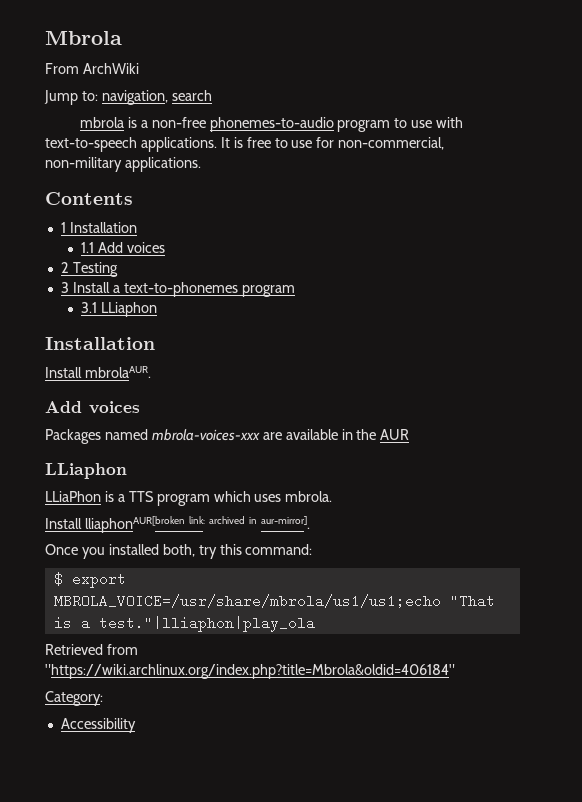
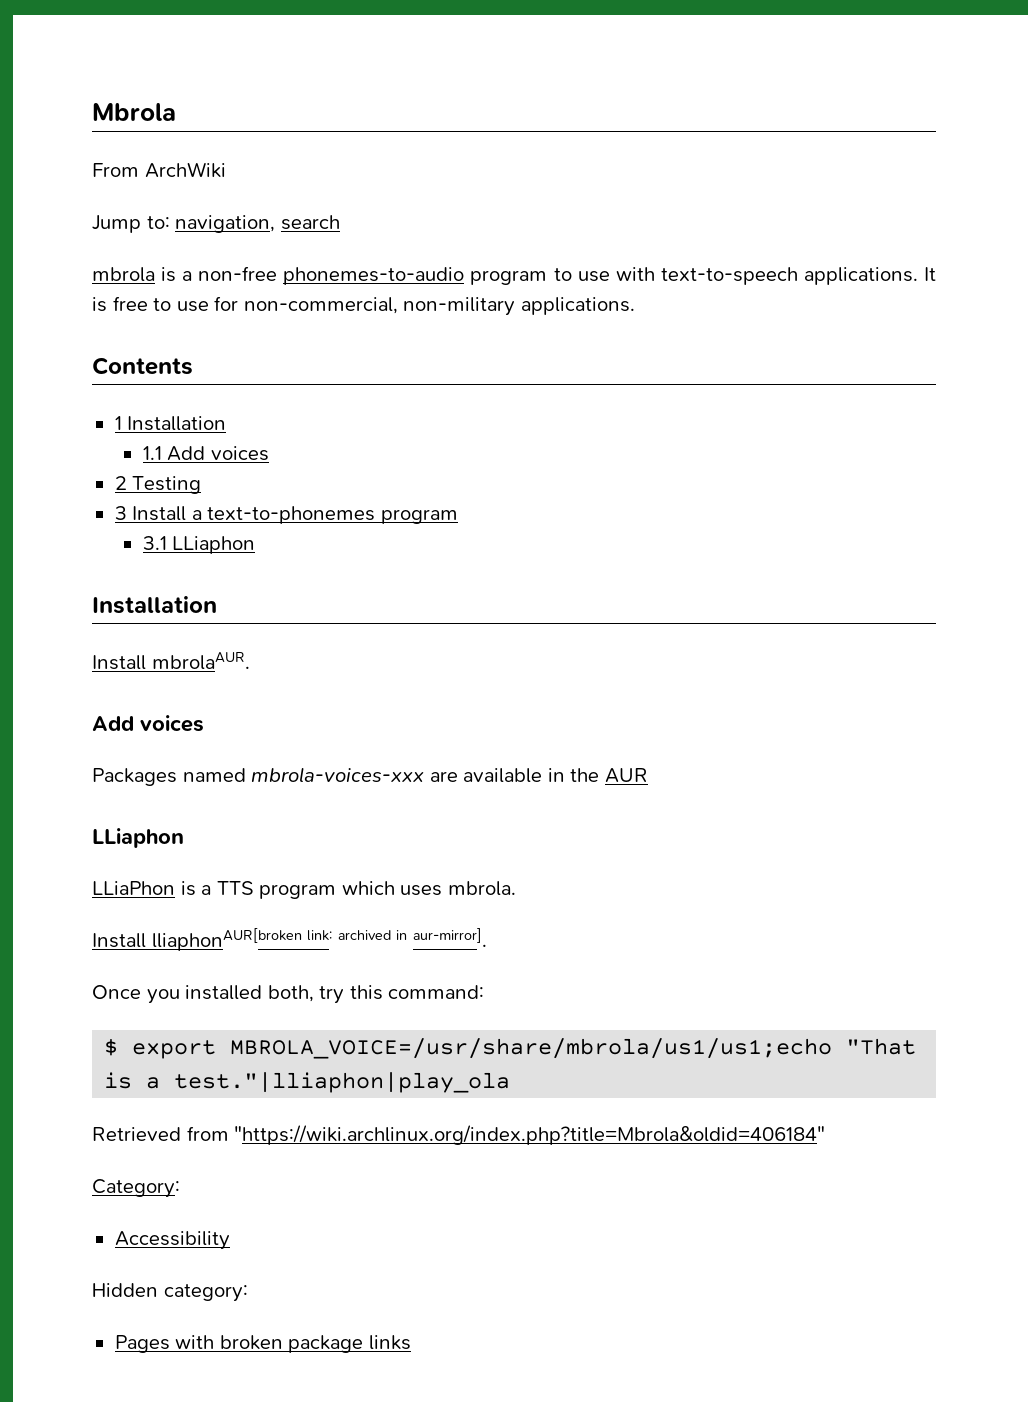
+ Hidden category:
+ Pages with broken package links

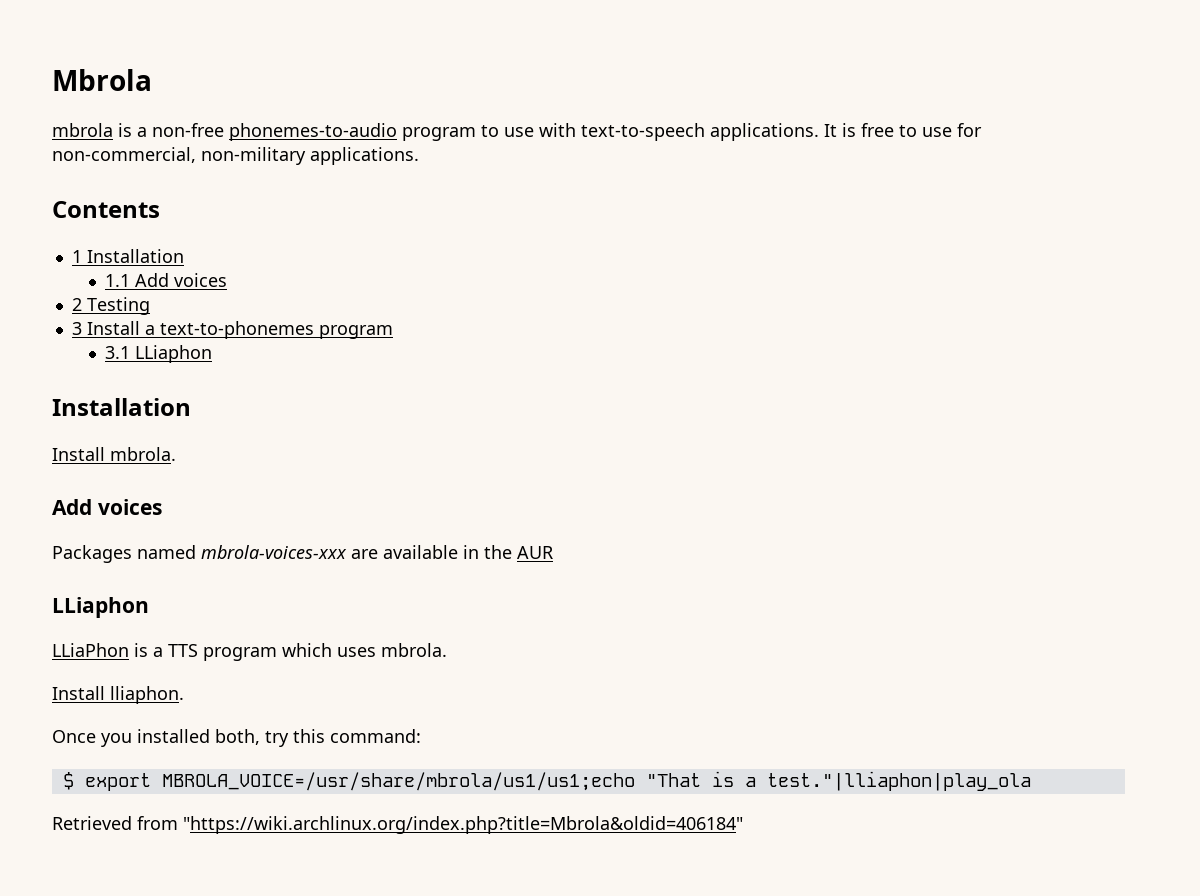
- From ArchWiki
- Jump to: navigation, search
- Install mbrolaAUR.
+ Install mbrola.
- Install lliaphonAUR[broken link: archived in aur-mirror].
+ Install lliaphon.
- Category:
- Accessibility
- Hidden category:
- Pages with broken package links

